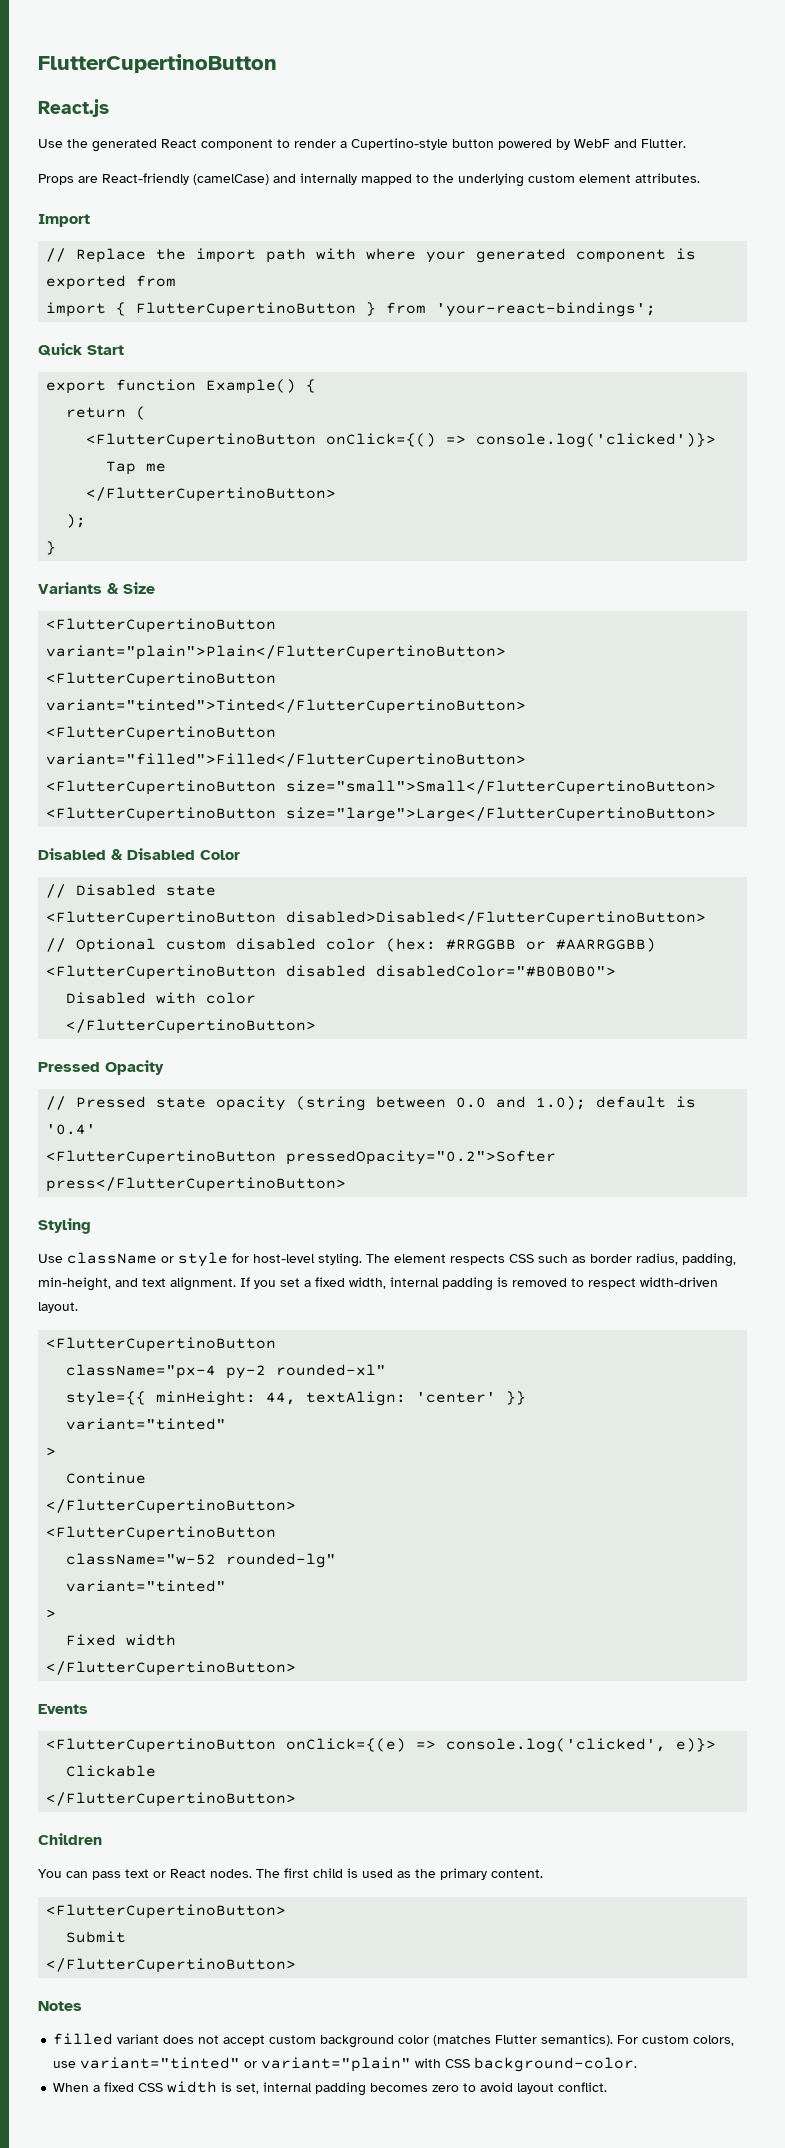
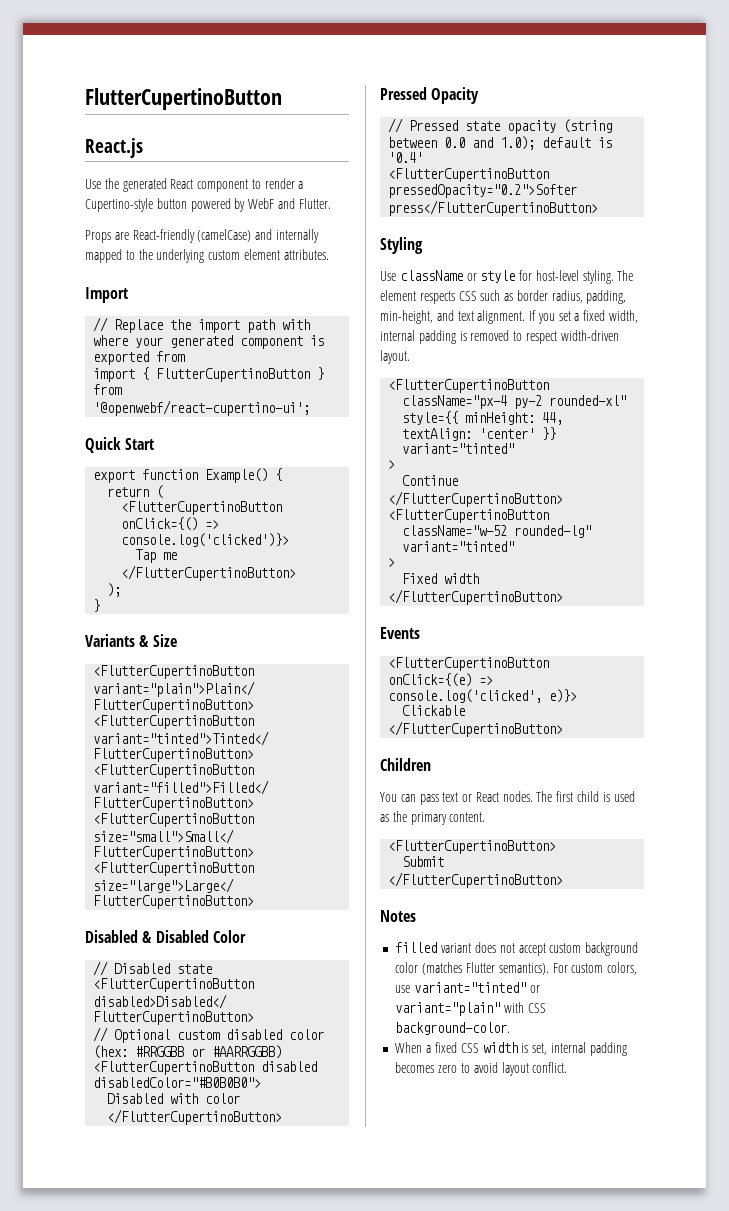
- import { FlutterCupertinoButton } from 'your-react-bindings';
+ import { FlutterCupertinoButton } from '@openwebf/react-cupertino-ui';

